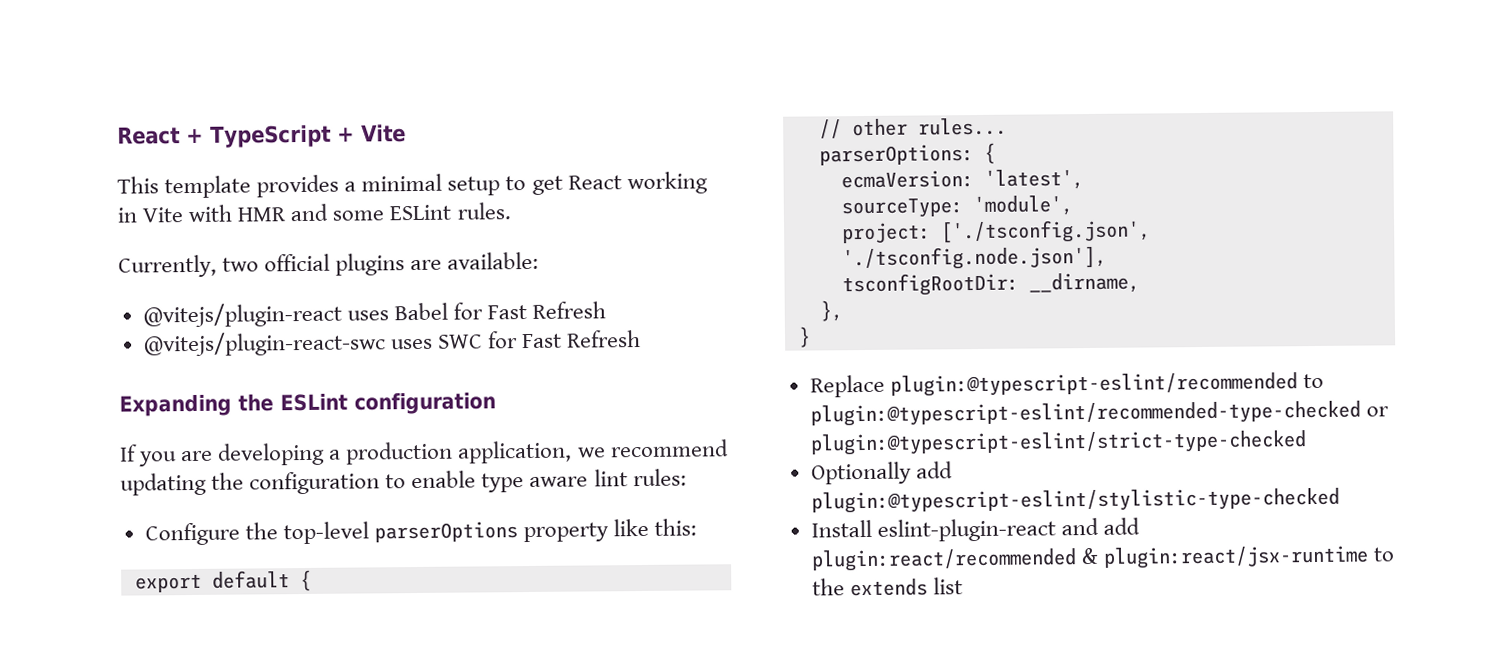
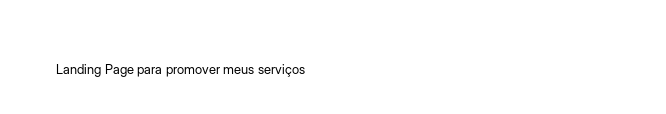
- React + TypeScript + Vite
- This template provides a minimal setup to get React working in Vite with HMR and some ESLint rules.
- Currently, two official plugins are available:
- @vitejs/plugin-react uses Babel for Fast Refresh
- @vitejs/plugin-react-swc uses SWC for Fast Refresh
- Expanding the ESLint configuration
- If you are developing a production application, we recommend updating the configuration to enable type aware lint rules:
- Configure the top-level parserOptions property like this:
- export default {
- // other rules...
- parserOptions: {
- ecmaVersion: 'latest',
- sourceType: 'module',
- project: ['./tsconfig.json', './tsconfig.node.json'],
- tsconfigRootDir: __dirname,
- },
- }
- Replace plugin:@typescript-eslint/recommended to plugin:@typescript-eslint/recommended-type-checked or plugin:@typescript-eslint/strict-type-checked
- Optionally add plugin:@typescript-eslint/stylistic-type-checked
- Install eslint-plugin-react and add plugin:react/recommended & plugin:react/jsx-runtime to the extends list
+ Landing Page para promover meus serviços

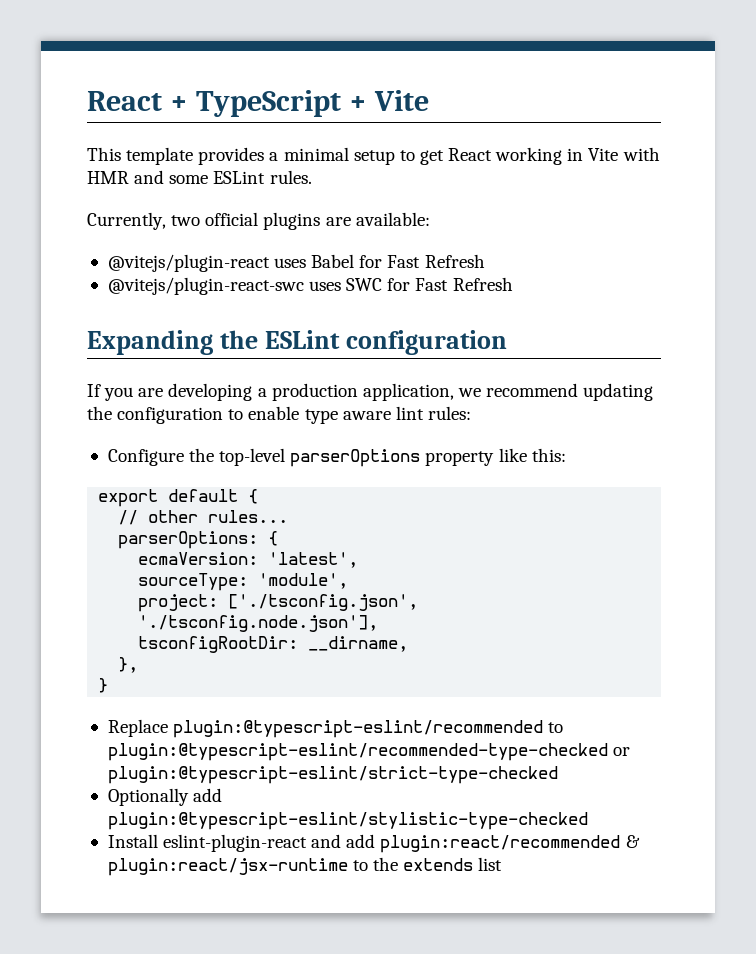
- Landing Page para promover meus serviços
+ React + TypeScript + Vite
+ This template provides a minimal setup to get React working in Vite with HMR and some ESLint rules.
+ Currently, two official plugins are available:
+ @vitejs/plugin-react uses Babel for Fast Refresh
+ @vitejs/plugin-react-swc uses SWC for Fast Refresh
+ Expanding the ESLint configuration
+ If you are developing a production application, we recommend updating the configuration to enable type aware lint rules:
+ Configure the top-level parserOptions property like this:
+ export default {
+ // other rules...
+ parserOptions: {
+ ecmaVersion: 'latest',
+ sourceType: 'module',
+ project: ['./tsconfig.json', './tsconfig.node.json'],
+ tsconfigRootDir: __dirname,
+ },
+ }
+ Replace plugin:@typescript-eslint/recommended to plugin:@typescript-eslint/recommended-type-checked or plugin:@typescript-eslint/strict-type-checked
+ Optionally add plugin:@typescript-eslint/stylistic-type-checked
+ Install eslint-plugin-react and add plugin:react/recommended & plugin:react/jsx-runtime to the extends list

